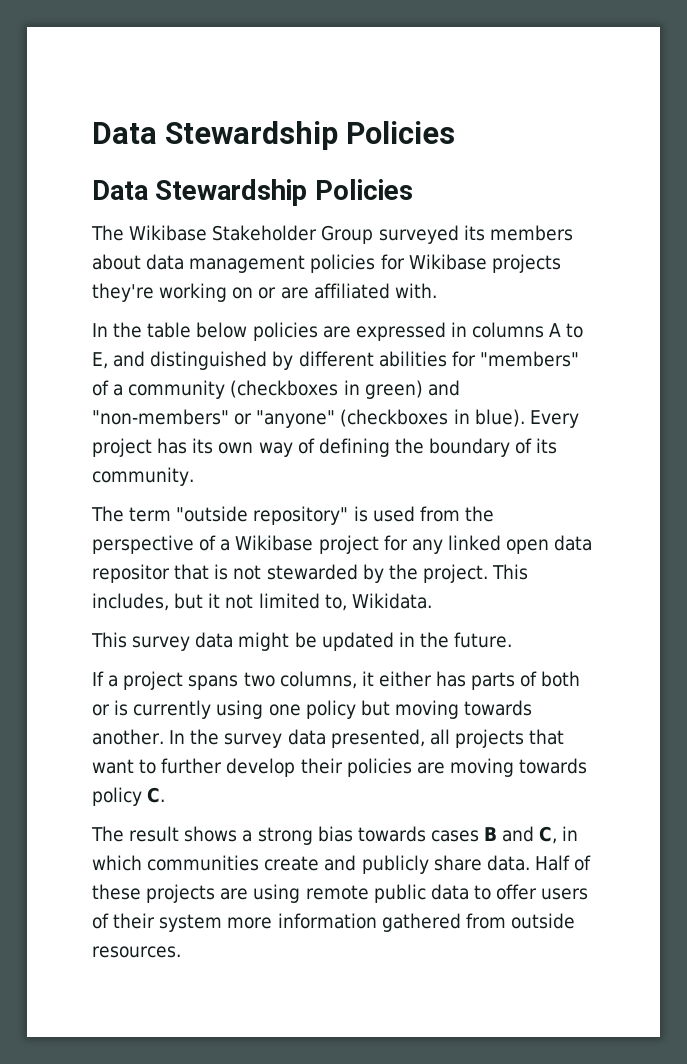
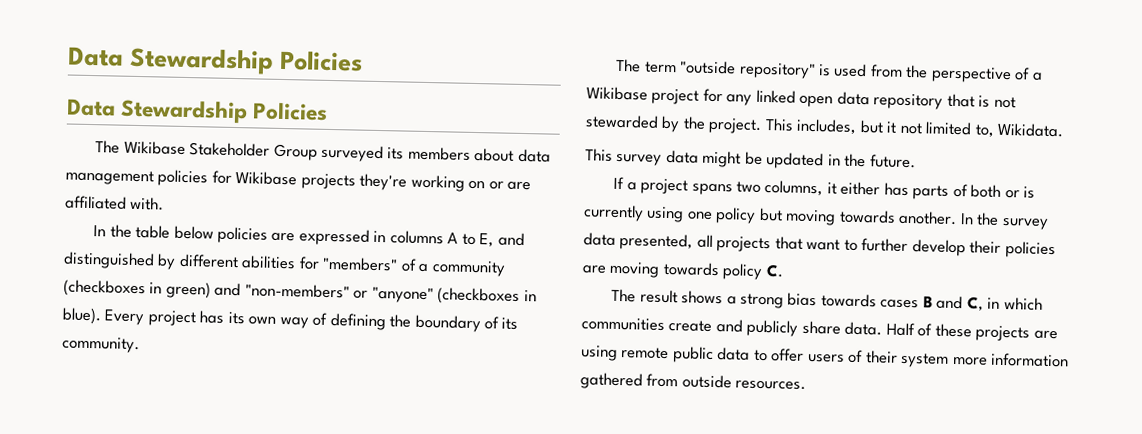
- The term "outside repository" is used from the perspective of a Wikibase project for any linked open data repositor that is not stewarded by the project.
+ The term "outside repository" is used from the perspective of a Wikibase project for any linked open data repository that is not stewarded by the project.

